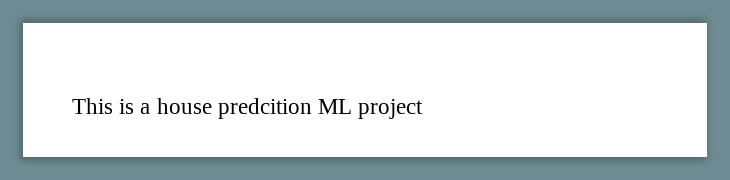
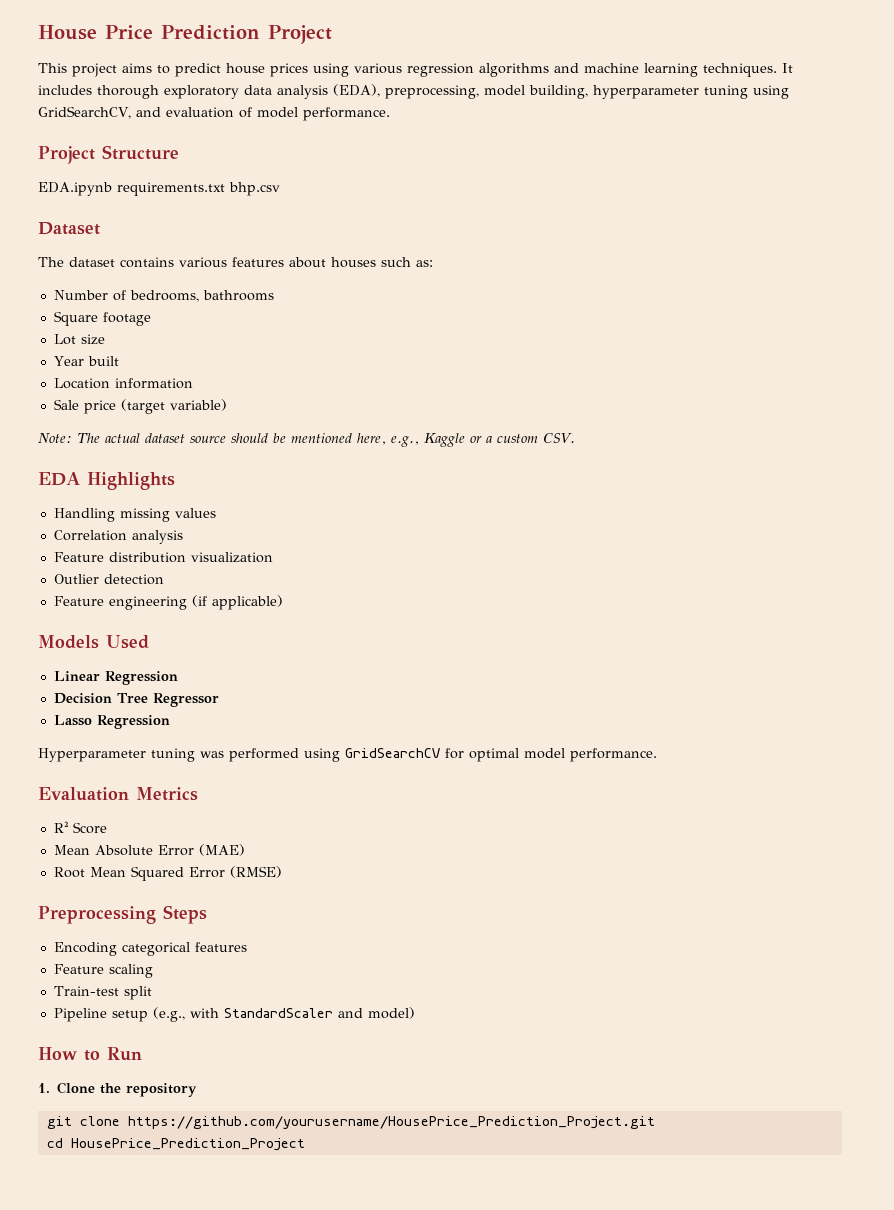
- This is a house predcition ML project
+ House Price Prediction Project
+ This project aims to predict house prices using various regression algorithms and machine learning techniques. It includes thorough exploratory data analysis (EDA), preprocessing, model building, hyperparameter tuning using GridSearchCV, and evaluation of model performance.
+ Project Structure
+ EDA.ipynb requirements.txt bhp.csv
+ Dataset
+ The dataset contains various features about houses such as:
+ Number of bedrooms, bathrooms
+ Square footage
+ Lot size
+ Year built
+ Location information
+ Sale price (target variable)
+ Note: The actual dataset source should be mentioned here, e.g., Kaggle or a custom CSV.
+ EDA Highlights
+ Handling missing values
+ Correlation analysis
+ Feature distribution visualization
+ Outlier detection
+ Feature engineering (if applicable)
+ Models Used
+ Linear Regression
+ Decision Tree Regressor
+ Lasso Regression
+ Hyperparameter tuning was performed using GridSearchCV for optimal model performance.
+ Evaluation Metrics
+ R² Score
+ Mean Absolute Error (MAE)
+ Root Mean Squared Error (RMSE)
+ Preprocessing Steps
+ Encoding categorical features
+ Feature scaling
+ Train-test split
+ Pipeline setup (e.g., with StandardScaler and model)
+ How to Run
+ 1. Clone the repository
+ git clone https://github.com/yourusername/HousePrice_Prediction_Project.git
+ cd HousePrice_Prediction_Project

